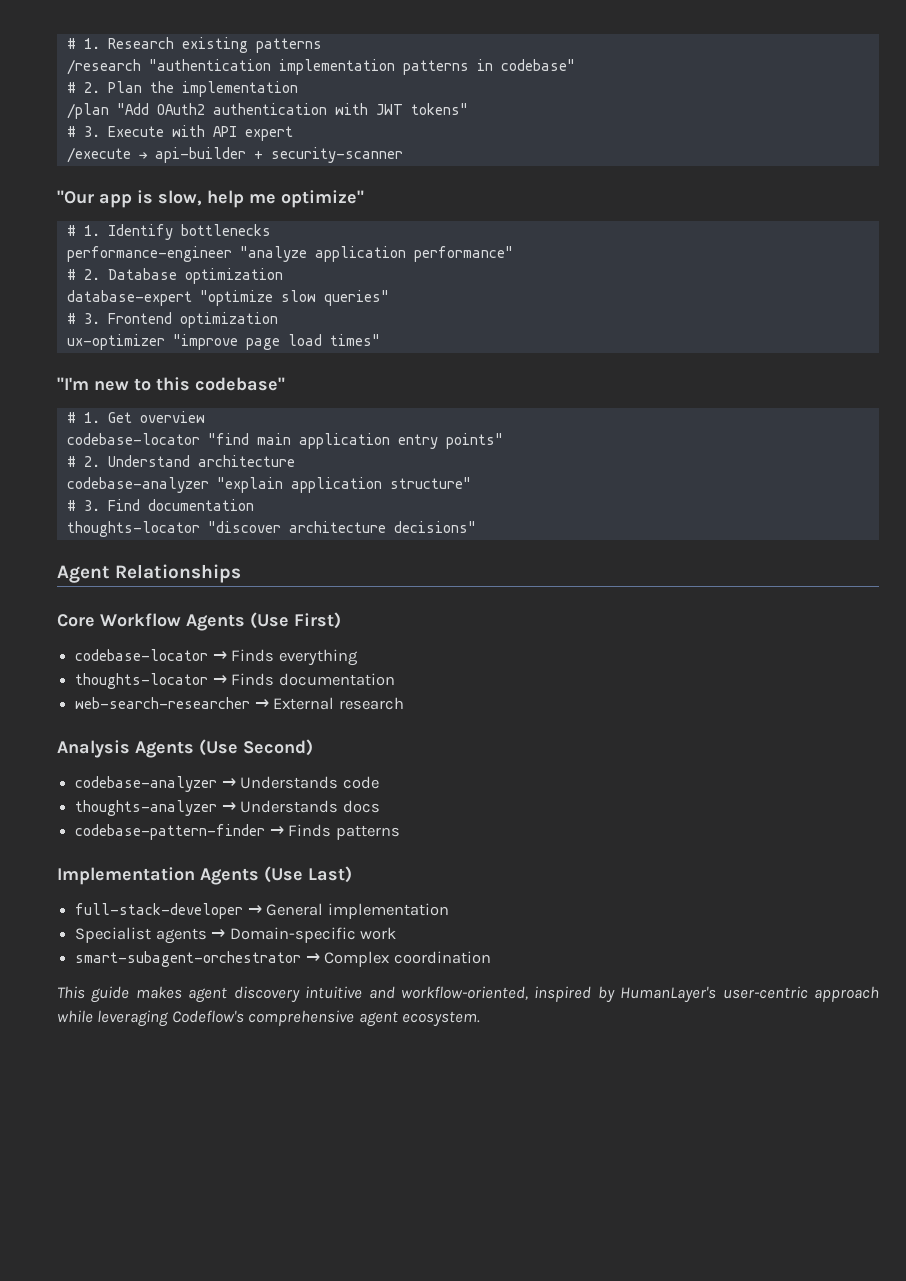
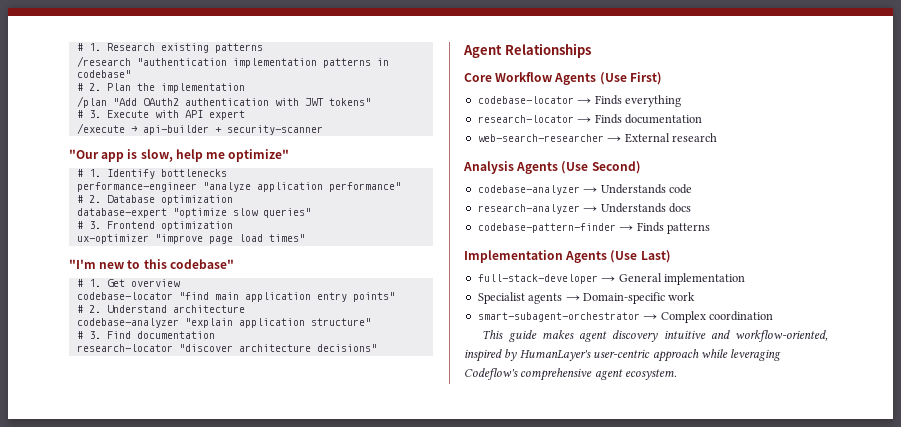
- thoughts-locator "discover architecture decisions"
+ research-locator "discover architecture decisions"
- thoughts-locator → Finds documentation
+ research-locator → Finds documentation
- thoughts-analyzer → Understands docs
+ research-analyzer → Understands docs

